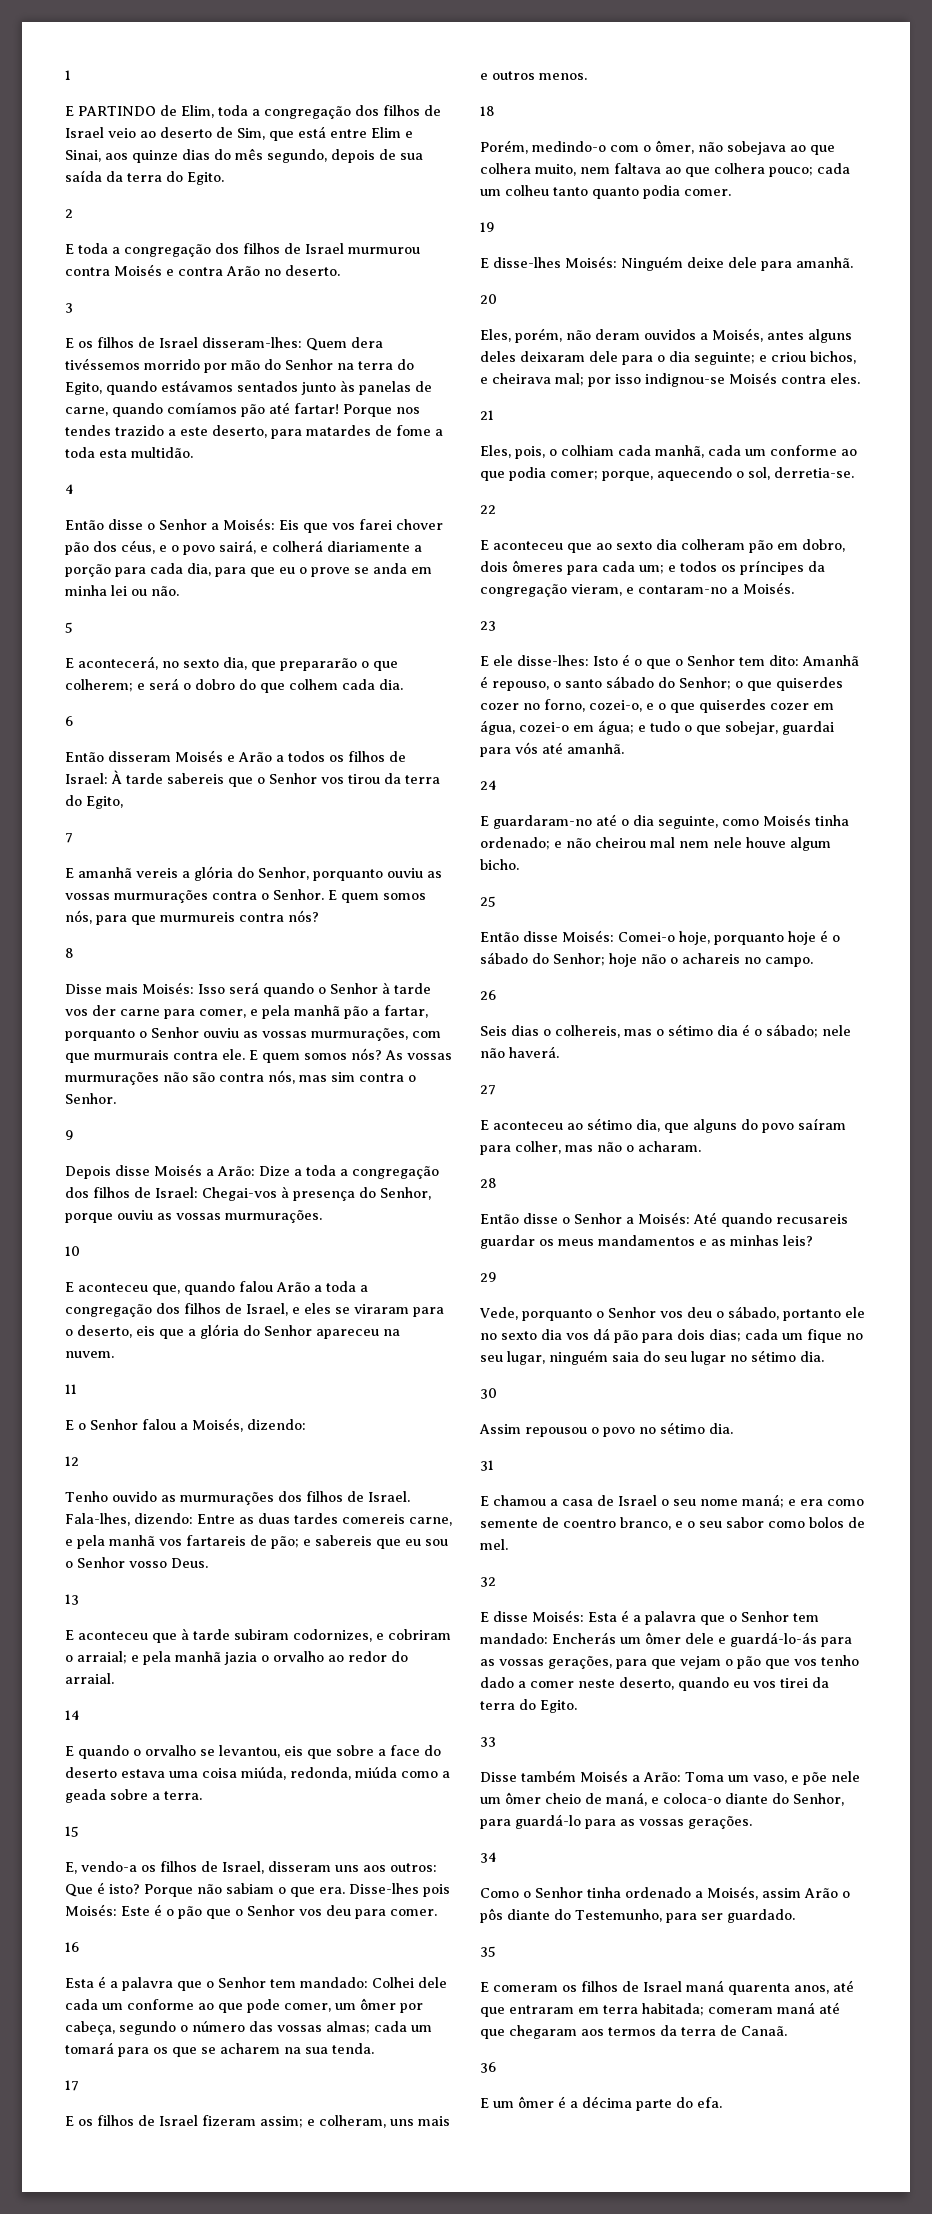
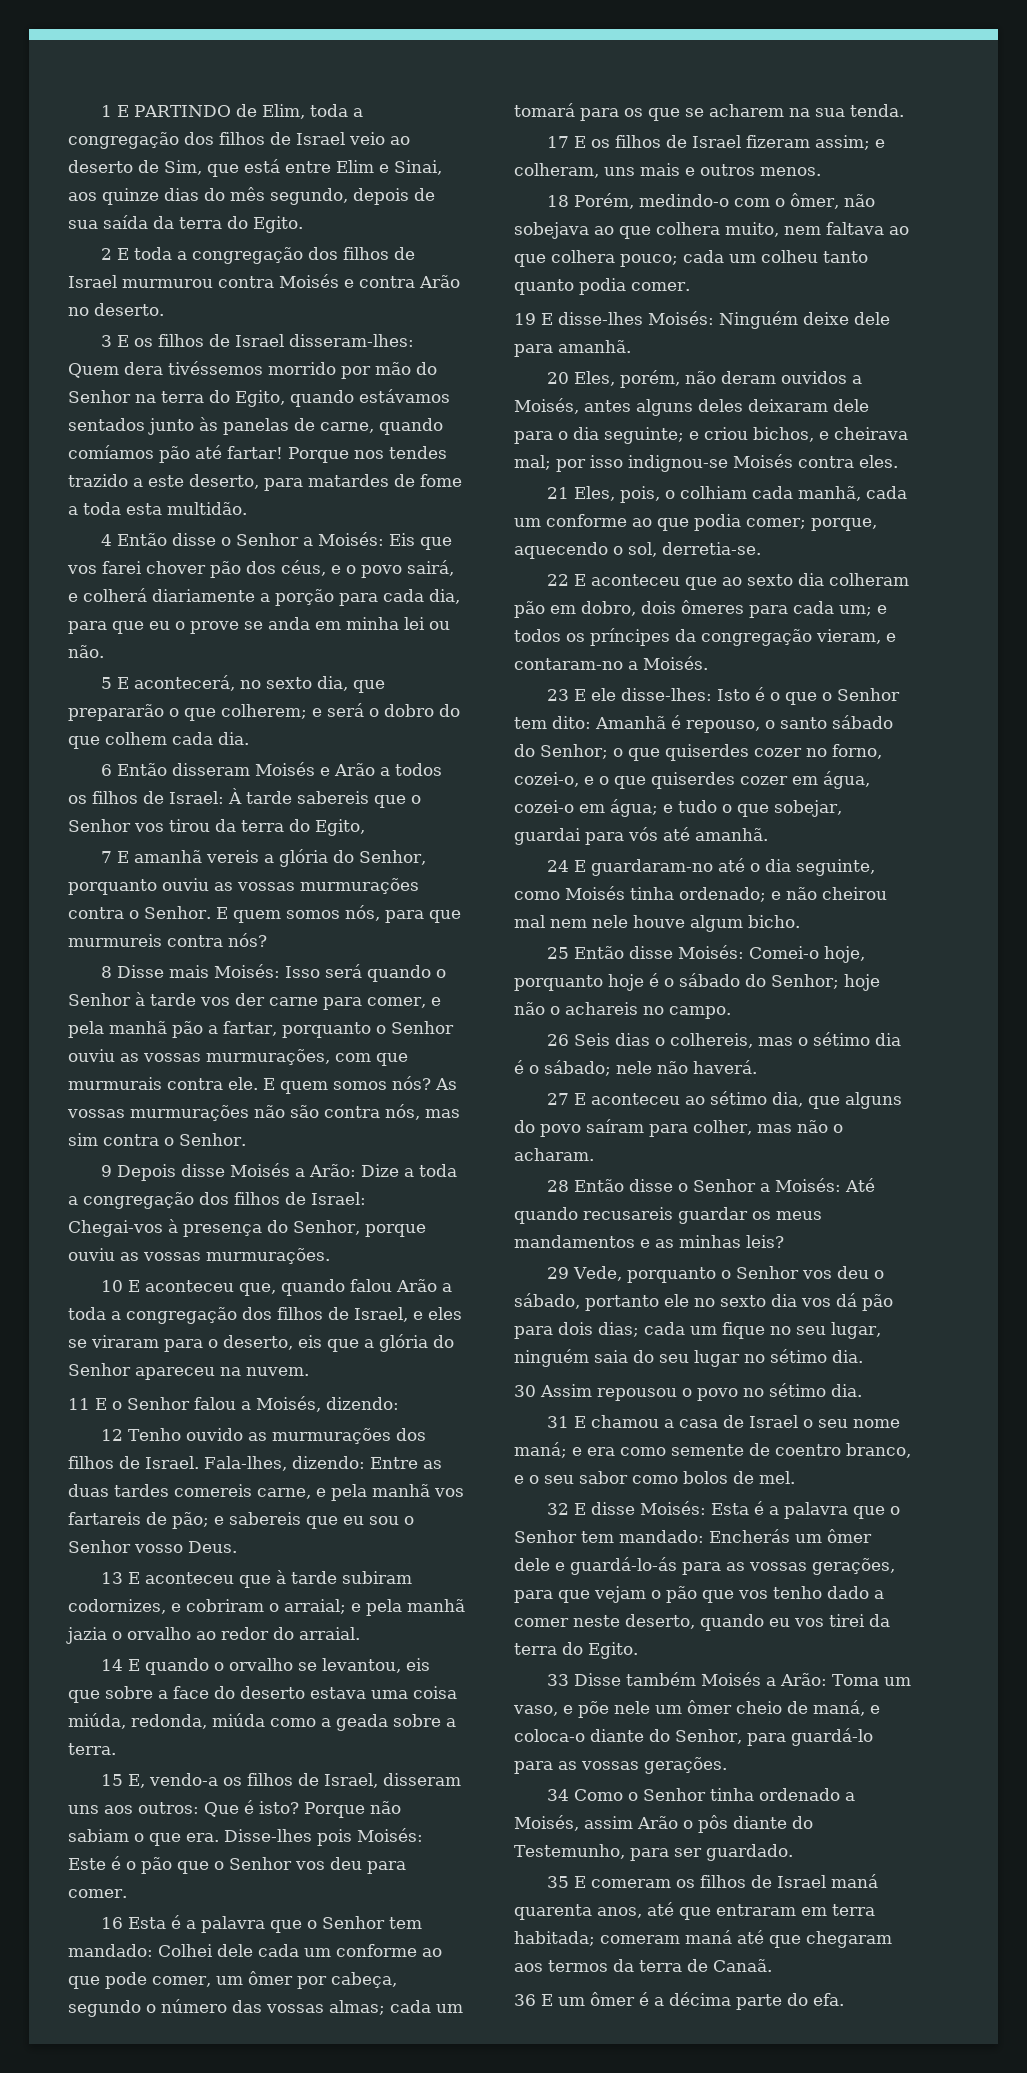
- 1
- E PARTINDO de Elim, toda a congregação dos filhos de Israel veio ao deserto de Sim, que está entre Elim e Sinai, aos quinze dias do mês segundo, depois de sua saída da terra do Egito.
+ 1 E PARTINDO de Elim, toda a congregação dos filhos de Israel veio ao deserto de Sim, que está entre Elim e Sinai, aos quinze dias do mês segundo, depois de sua saída da terra do Egito.
- 2
- E toda a congregação dos filhos de Israel murmurou contra Moisés e contra Arão no deserto.
+ 2 E toda a congregação dos filhos de Israel murmurou contra Moisés e contra Arão no deserto.
- 3
- E os filhos de Israel disseram-lhes: Quem dera tivéssemos morrido por mão do Senhor na terra do Egito, quando estávamos sentados junto às panelas de carne, quando comíamos pão até fartar!
+ 3 E os filhos de Israel disseram-lhes: Quem dera tivéssemos morrido por mão do Senhor na terra do Egito, quando estávamos sentados junto às panelas de carne, quando comíamos pão até fartar!
- 4
- Então disse o Senhor a Moisés: Eis que vos farei chover pão dos céus, e o povo sairá, e colherá diariamente a porção para cada dia, para que eu o prove se anda em minha lei ou não.
+ 4 Então disse o Senhor a Moisés: Eis que vos farei chover pão dos céus, e o povo sairá, e colherá diariamente a porção para cada dia, para que eu o prove se anda em minha lei ou não.
- 5
- E acontecerá, no sexto dia, que prepararão o que colherem; e será o dobro do que colhem cada dia.
+ 5 E acontecerá, no sexto dia, que prepararão o que colherem; e será o dobro do que colhem cada dia.
- 6
- Então disseram Moisés e Arão a todos os filhos de Israel: À tarde sabereis que o Senhor vos tirou da terra do Egito,
+ 6 Então disseram Moisés e Arão a todos os filhos de Israel: À tarde sabereis que o Senhor vos tirou da terra do Egito,
- 7
- E amanhã vereis a glória do Senhor, porquanto ouviu as vossas murmurações contra o Senhor.
+ 7 E amanhã vereis a glória do Senhor, porquanto ouviu as vossas murmurações contra o Senhor.
- 8
- Disse mais Moisés: Isso será quando o Senhor à tarde vos der carne para comer, e pela manhã pão a fartar, porquanto o Senhor ouviu as vossas murmurações, com que murmurais contra ele.
+ 8 Disse mais Moisés: Isso será quando o Senhor à tarde vos der carne para comer, e pela manhã pão a fartar, porquanto o Senhor ouviu as vossas murmurações, com que murmurais contra ele.
- 9
- Depois disse Moisés a Arão: Dize a toda a congregação dos filhos de Israel: Chegai-vos à presença do Senhor, porque ouviu as vossas murmurações.
+ 9 Depois disse Moisés a Arão: Dize a toda a congregação dos filhos de Israel: Chegai-vos à presença do Senhor, porque ouviu as vossas murmurações.
- 10
- E aconteceu que, quando falou Arão a toda a congregação dos filhos de Israel, e eles se viraram para o deserto, eis que a glória do Senhor apareceu na nuvem.
+ 10 E aconteceu que, quando falou Arão a toda a congregação dos filhos de Israel, e eles se viraram para o deserto, eis que a glória do Senhor apareceu na nuvem.
- 11
- E o Senhor falou a Moisés, dizendo:
+ 11 E o Senhor falou a Moisés, dizendo:
- 12
- Tenho ouvido as murmurações dos filhos de Israel.
+ 12 Tenho ouvido as murmurações dos filhos de Israel.
- 13
- E aconteceu que à tarde subiram codornizes, e cobriram o arraial; e pela manhã jazia o orvalho ao redor do arraial.
+ 13 E aconteceu que à tarde subiram codornizes, e cobriram o arraial; e pela manhã jazia o orvalho ao redor do arraial.
- 14
- E quando o orvalho se levantou, eis que sobre a face do deserto estava uma coisa miúda, redonda, miúda como a geada sobre a terra.
+ 14 E quando o orvalho se levantou, eis que sobre a face do deserto estava uma coisa miúda, redonda, miúda como a geada sobre a terra.
- 15
- E, vendo-a os filhos de Israel, disseram uns aos outros: Que é isto?
+ 15 E, vendo-a os filhos de Israel, disseram uns aos outros: Que é isto?
- 16
- Esta é a palavra que o Senhor tem mandado: Colhei dele cada um conforme ao que pode comer, um ômer por cabeça, segundo o número das vossas almas; cada um tomará para os que se acharem na sua tenda.
+ 16 Esta é a palavra que o Senhor tem mandado: Colhei dele cada um conforme ao que pode comer, um ômer por cabeça, segundo o número das vossas almas; cada um tomará para os que se acharem na sua tenda.
- 17
- E os filhos de Israel fizeram assim; e colheram, uns mais e outros menos.
+ 17 E os filhos de Israel fizeram assim; e colheram, uns mais e outros menos.
- 18
- Porém, medindo-o com o ômer, não sobejava ao que colhera muito, nem faltava ao que colhera pouco; cada um colheu tanto quanto podia comer.
+ 18 Porém, medindo-o com o ômer, não sobejava ao que colhera muito, nem faltava ao que colhera pouco; cada um colheu tanto quanto podia comer.
- 19
- E disse-lhes Moisés: Ninguém deixe dele para amanhã.
+ 19 E disse-lhes Moisés: Ninguém deixe dele para amanhã.
- 20
- Eles, porém, não deram ouvidos a Moisés, antes alguns deles deixaram dele para o dia seguinte; e criou bichos, e cheirava mal; por isso indignou-se Moisés contra eles.
+ 20 Eles, porém, não deram ouvidos a Moisés, antes alguns deles deixaram dele para o dia seguinte; e criou bichos, e cheirava mal; por isso indignou-se Moisés contra eles.
- 21
- Eles, pois, o colhiam cada manhã, cada um conforme ao que podia comer; porque, aquecendo o sol, derretia-se.
+ 21 Eles, pois, o colhiam cada manhã, cada um conforme ao que podia comer; porque, aquecendo o sol, derretia-se.
- 22
- E aconteceu que ao sexto dia colheram pão em dobro, dois ômeres para cada um; e todos os príncipes da congregação vieram, e contaram-no a Moisés.
+ 22 E aconteceu que ao sexto dia colheram pão em dobro, dois ômeres para cada um; e todos os príncipes da congregação vieram, e contaram-no a Moisés.
- 23
- E ele disse-lhes: Isto é o que o Senhor tem dito: Amanhã é repouso, o santo sábado do Senhor; o que quiserdes cozer no forno, cozei-o, e o que quiserdes cozer em água, cozei-o em água; e tudo o que sobejar, guardai para vós até amanhã.
+ 23 E ele disse-lhes: Isto é o que o Senhor tem dito: Amanhã é repouso, o santo sábado do Senhor; o que quiserdes cozer no forno, cozei-o, e o que quiserdes cozer em água, cozei-o em água; e tudo o que sobejar, guardai para vós até amanhã.
- 24
- E guardaram-no até o dia seguinte, como Moisés tinha ordenado; e não cheirou mal nem nele houve algum bicho.
+ 24 E guardaram-no até o dia seguinte, como Moisés tinha ordenado; e não cheirou mal nem nele houve algum bicho.
- 25
- Então disse Moisés: Comei-o hoje, porquanto hoje é o sábado do Senhor; hoje não o achareis no campo.
+ 25 Então disse Moisés: Comei-o hoje, porquanto hoje é o sábado do Senhor; hoje não o achareis no campo.
- 26
- Seis dias o colhereis, mas o sétimo dia é o sábado; nele não haverá.
+ 26 Seis dias o colhereis, mas o sétimo dia é o sábado; nele não haverá.
- 27
- E aconteceu ao sétimo dia, que alguns do povo saíram para colher, mas não o acharam.
+ 27 E aconteceu ao sétimo dia, que alguns do povo saíram para colher, mas não o acharam.
- 28
- Então disse o Senhor a Moisés: Até quando recusareis guardar os meus mandamentos e as minhas leis?
+ 28 Então disse o Senhor a Moisés: Até quando recusareis guardar os meus mandamentos e as minhas leis?
- 29
- Vede, porquanto o Senhor vos deu o sábado, portanto ele no sexto dia vos dá pão para dois dias; cada um fique no seu lugar, ninguém saia do seu lugar no sétimo dia.
+ 29 Vede, porquanto o Senhor vos deu o sábado, portanto ele no sexto dia vos dá pão para dois dias; cada um fique no seu lugar, ninguém saia do seu lugar no sétimo dia.
- 30
- Assim repousou o povo no sétimo dia.
+ 30 Assim repousou o povo no sétimo dia.
- 31
- E chamou a casa de Israel o seu nome maná; e era como semente de coentro branco, e o seu sabor como bolos de mel.
+ 31 E chamou a casa de Israel o seu nome maná; e era como semente de coentro branco, e o seu sabor como bolos de mel.
- 32
- E disse Moisés: Esta é a palavra que o Senhor tem mandado: Encherás um ômer dele e guardá-lo-ás para as vossas gerações, para que vejam o pão que vos tenho dado a comer neste deserto, quando eu vos tirei da terra do Egito.
+ 32 E disse Moisés: Esta é a palavra que o Senhor tem mandado: Encherás um ômer dele e guardá-lo-ás para as vossas gerações, para que vejam o pão que vos tenho dado a comer neste deserto, quando eu vos tirei da terra do Egito.
- 33
- Disse também Moisés a Arão: Toma um vaso, e põe nele um ômer cheio de maná, e coloca-o diante do Senhor, para guardá-lo para as vossas gerações.
+ 33 Disse também Moisés a Arão: Toma um vaso, e põe nele um ômer cheio de maná, e coloca-o diante do Senhor, para guardá-lo para as vossas gerações.
- 34
- Como o Senhor tinha ordenado a Moisés, assim Arão o pôs diante do Testemunho, para ser guardado.
+ 34 Como o Senhor tinha ordenado a Moisés, assim Arão o pôs diante do Testemunho, para ser guardado.
- 35
- E comeram os filhos de Israel maná quarenta anos, até que entraram em terra habitada; comeram maná até que chegaram aos termos da terra de Canaã.
+ 35 E comeram os filhos de Israel maná quarenta anos, até que entraram em terra habitada; comeram maná até que chegaram aos termos da terra de Canaã.
- 36
- E um ômer é a décima parte do efa.
+ 36 E um ômer é a décima parte do efa.

